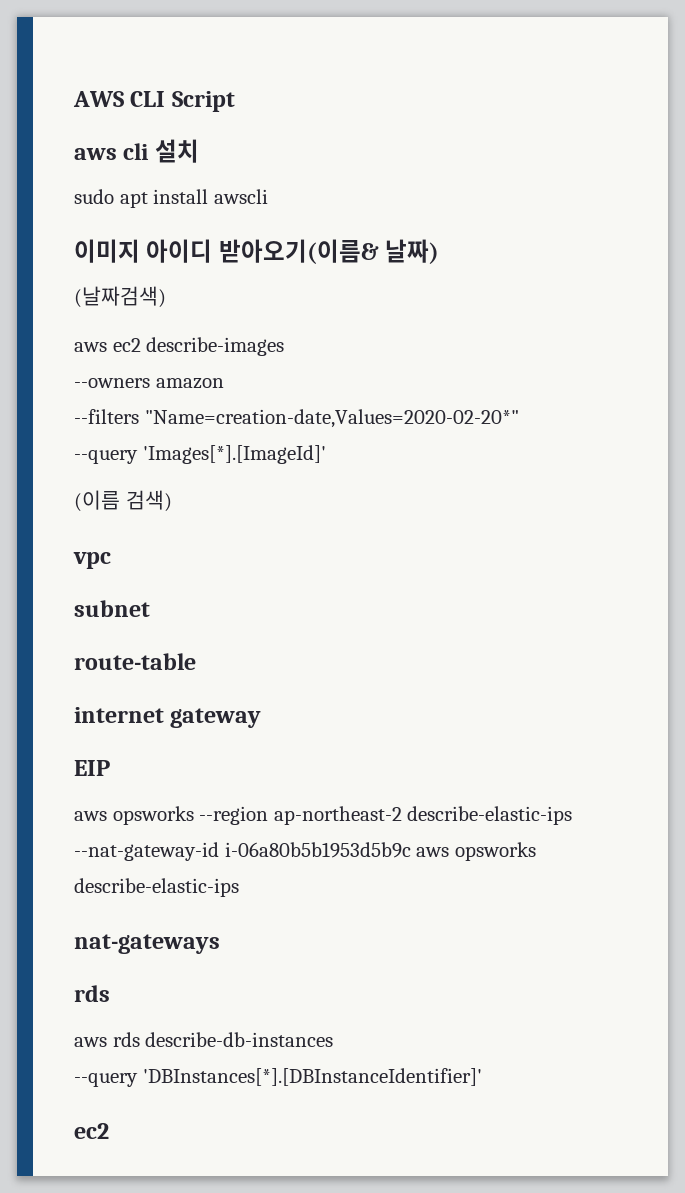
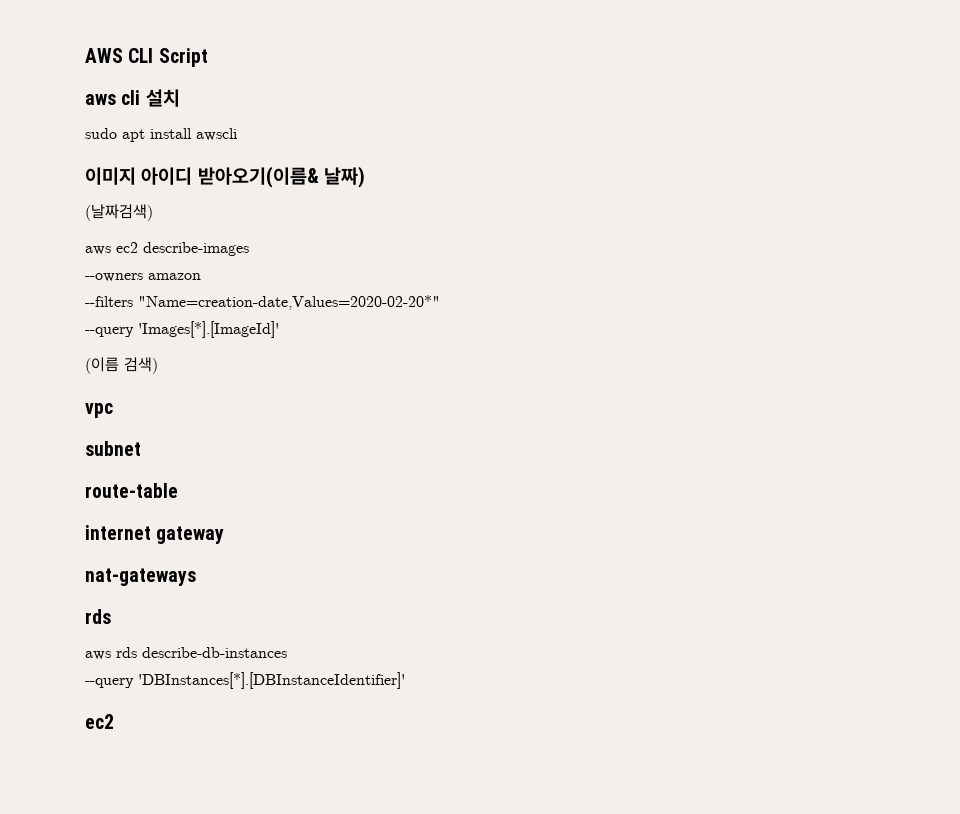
- EIP
- aws opsworks --region ap-northeast-2 describe-elastic-ips --nat-gateway-id i-06a80b5b1953d5b9c aws opsworks describe-elastic-ips

